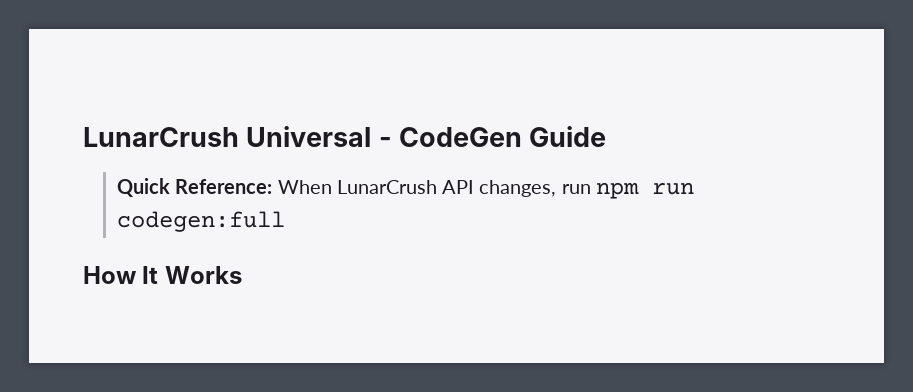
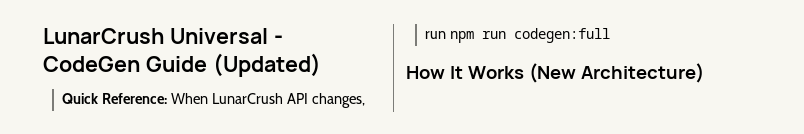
- LunarCrush Universal - CodeGen Guide
+ LunarCrush Universal - CodeGen Guide (Updated)
- How It Works
+ How It Works (New Architecture)

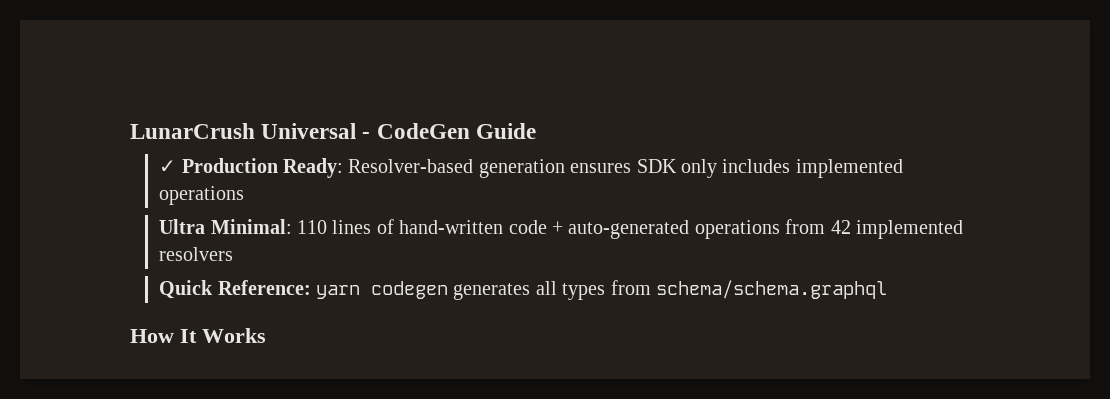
- LunarCrush Universal - CodeGen Guide (Updated)
- Quick Reference: When LunarCrush API changes, run npm run codegen:full
+ LunarCrush Universal - CodeGen Guide
+ ✓ Production Ready: Resolver-based generation ensures SDK only includes implemented operations
+ Ultra Minimal: 110 lines of hand-written code + auto-generated operations from 42 implemented resolvers
+ Quick Reference: yarn codegen generates all types from schema/schema.graphql
- How It Works (New Architecture)
+ How It Works

